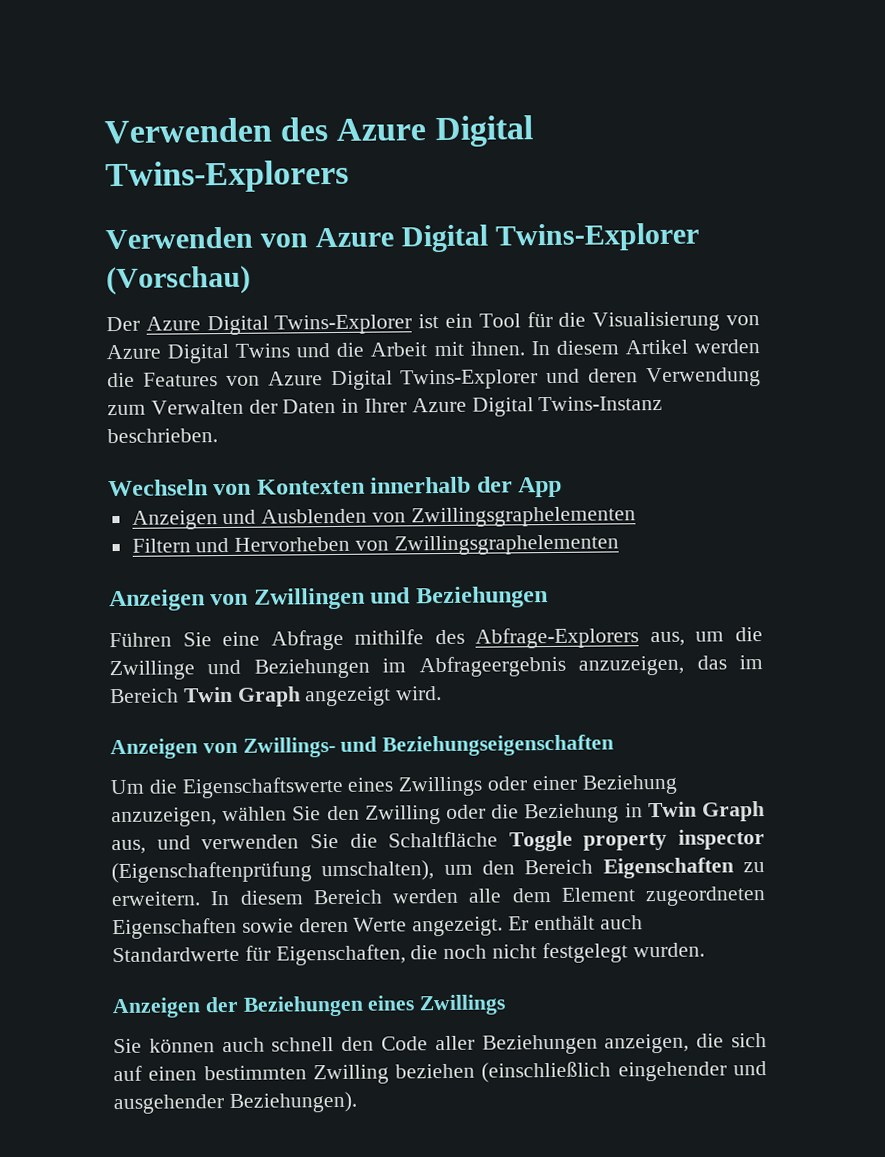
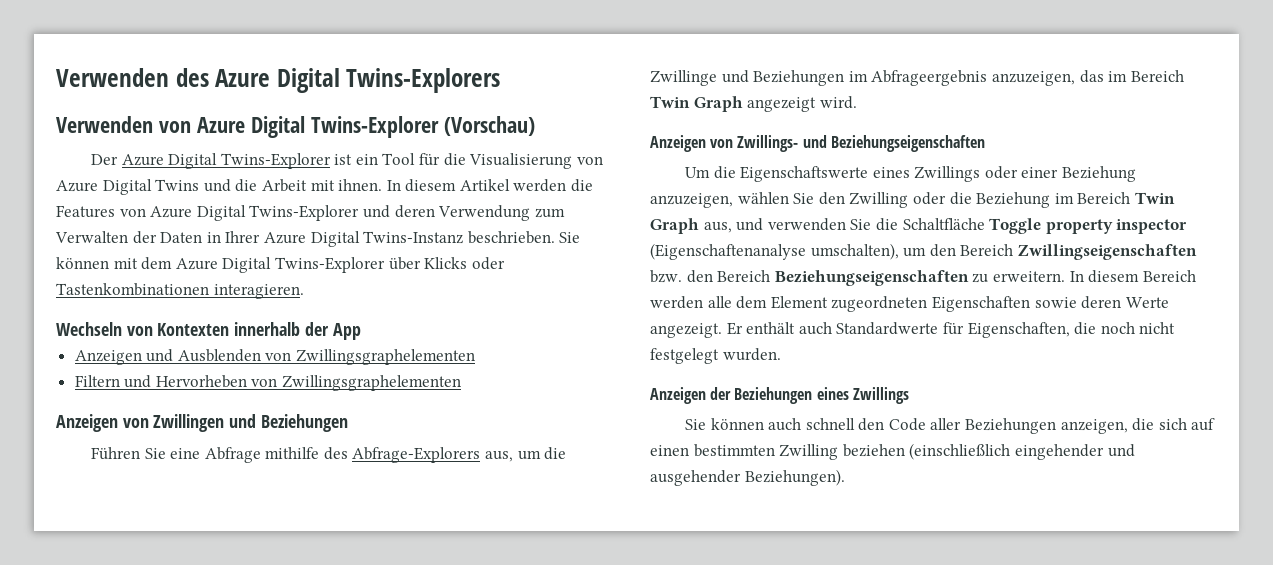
+ Sie können mit dem Azure Digital Twins-Explorer über Klicks oder Tastenkombinationen interagieren.
- Um die Eigenschaftswerte eines Zwillings oder einer Beziehung anzuzeigen, wählen Sie den Zwilling oder die Beziehung in Twin Graph aus, und verwenden Sie die Schaltfläche Toggle property inspector (Eigenschaftenprüfung umschalten), um den Bereich Eigenschaften zu erweitern.
+ Um die Eigenschaftswerte eines Zwillings oder einer Beziehung anzuzeigen, wählen Sie den Zwilling oder die Beziehung im Bereich Twin Graph aus, und verwenden Sie die Schaltfläche Toggle property inspector (Eigenschaftenanalyse umschalten), um den Bereich Zwillingseigenschaften bzw. den Bereich Beziehungseigenschaften zu erweitern.

